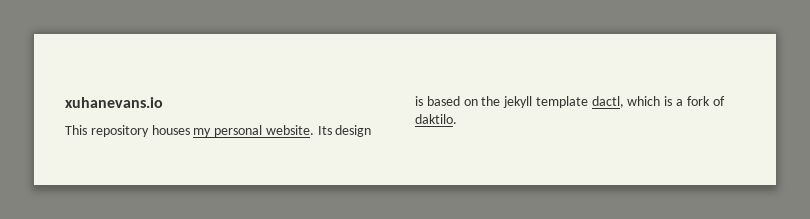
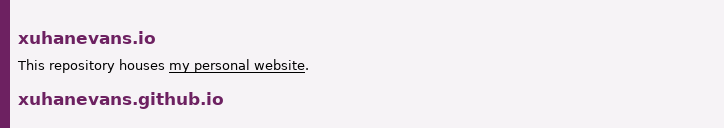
- This repository houses my personal website. Its design is based on the jekyll template dactl, which is a fork of daktilo.
+ This repository houses my personal website.
+ xuhanevans.github.io

